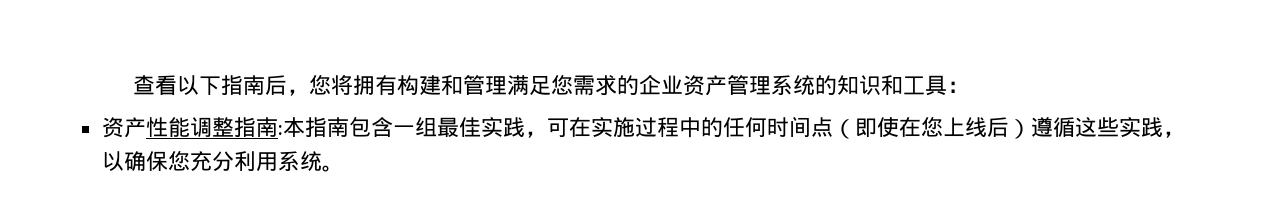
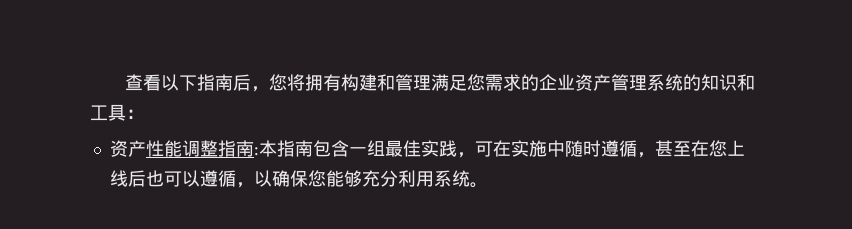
- 资产性能调整指南:本指南包含一组最佳实践，可在实施过程中的任何时间点（即使在您上线后）遵循这些实践，以确保您充分利用系统。
+ 资产性能调整指南:本指南包含一组最佳实践，可在实施中随时遵循，甚至在您上线后也可以遵循，以确保您能够充分利用系统。

